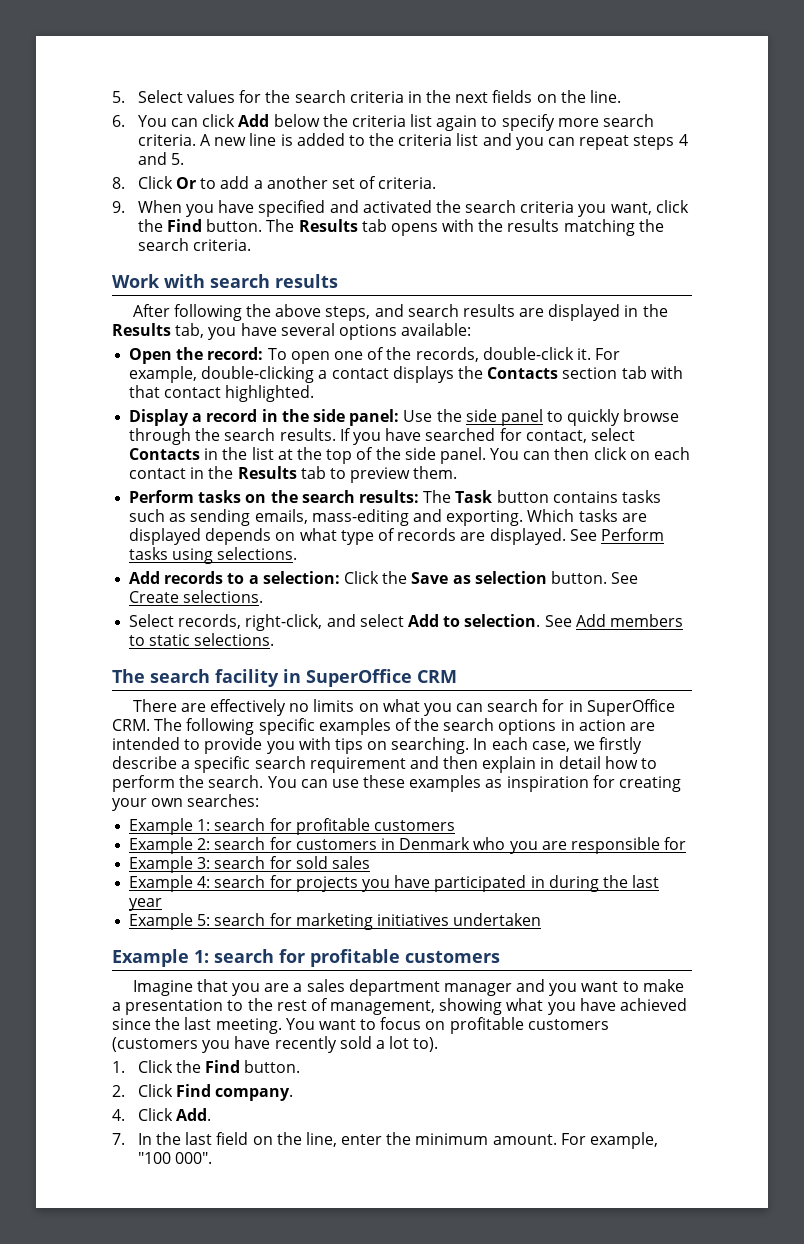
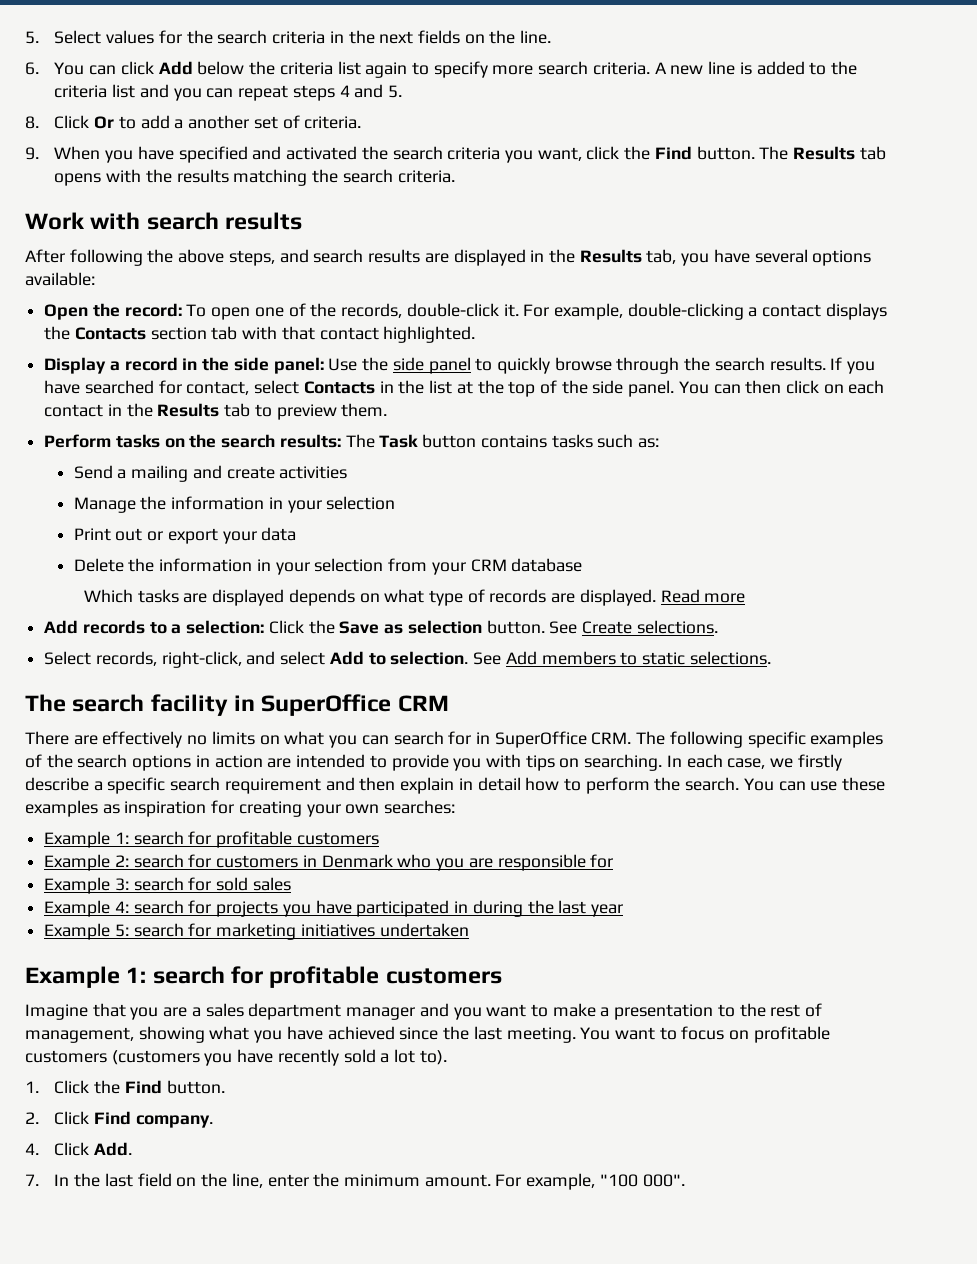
- Perform tasks on the search results: The Task button contains tasks such as sending emails, mass-editing and exporting. Which tasks are displayed depends on what type of records are displayed.
+ Perform tasks on the search results: The Task button contains tasks such as:
+ Send a mailing and create activities
+ Manage the information in your selection
+ Print out or export your data
+ Delete the information in your selection from your CRM database
+ Which tasks are displayed depends on what type of records are displayed.
- See Perform tasks using selections.
+ Read more

